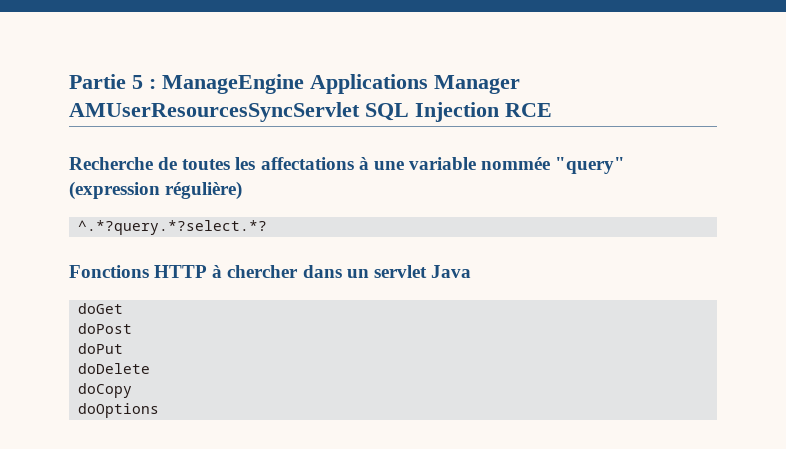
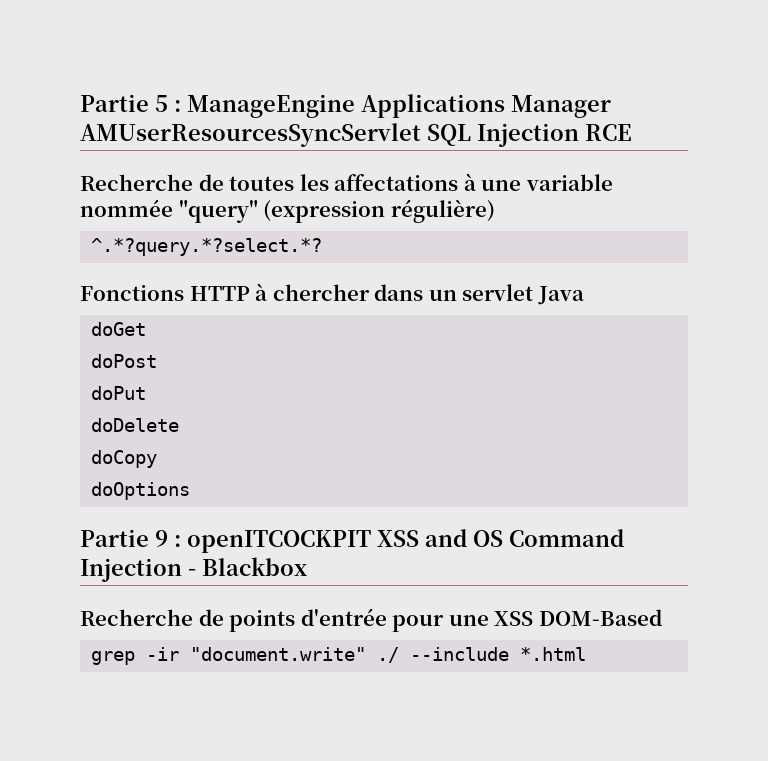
+ Partie 9 : openITCOCKPIT XSS and OS Command Injection - Blackbox
+ Recherche de points d'entrée pour une XSS DOM-Based
+ grep -ir "document.write" ./ --include *.html

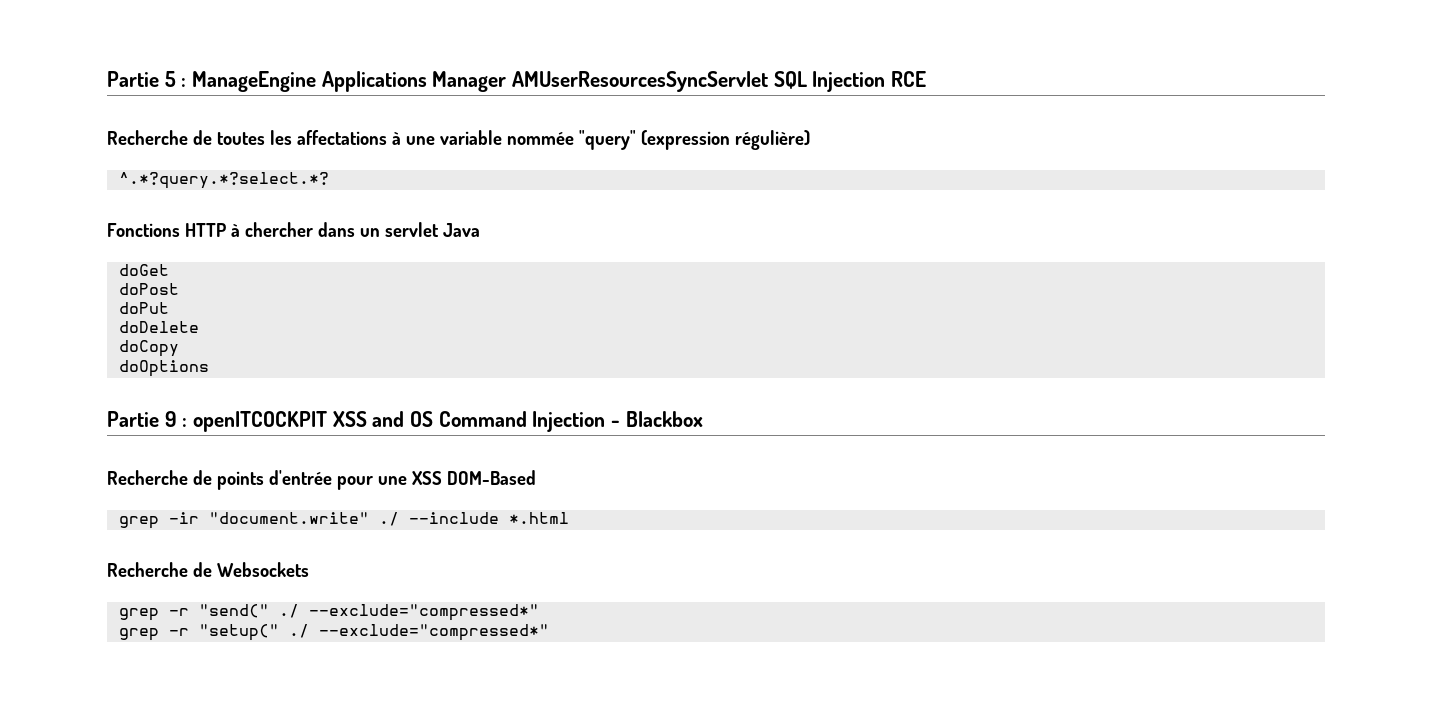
+ Recherche de Websockets
+ grep -r "send(" ./ --exclude="compressed*"
+ grep -r "setup(" ./ --exclude="compressed*"

